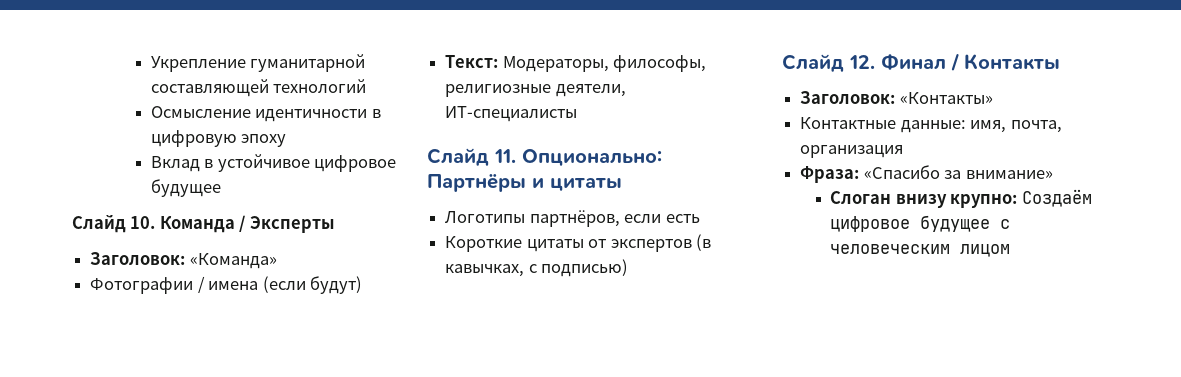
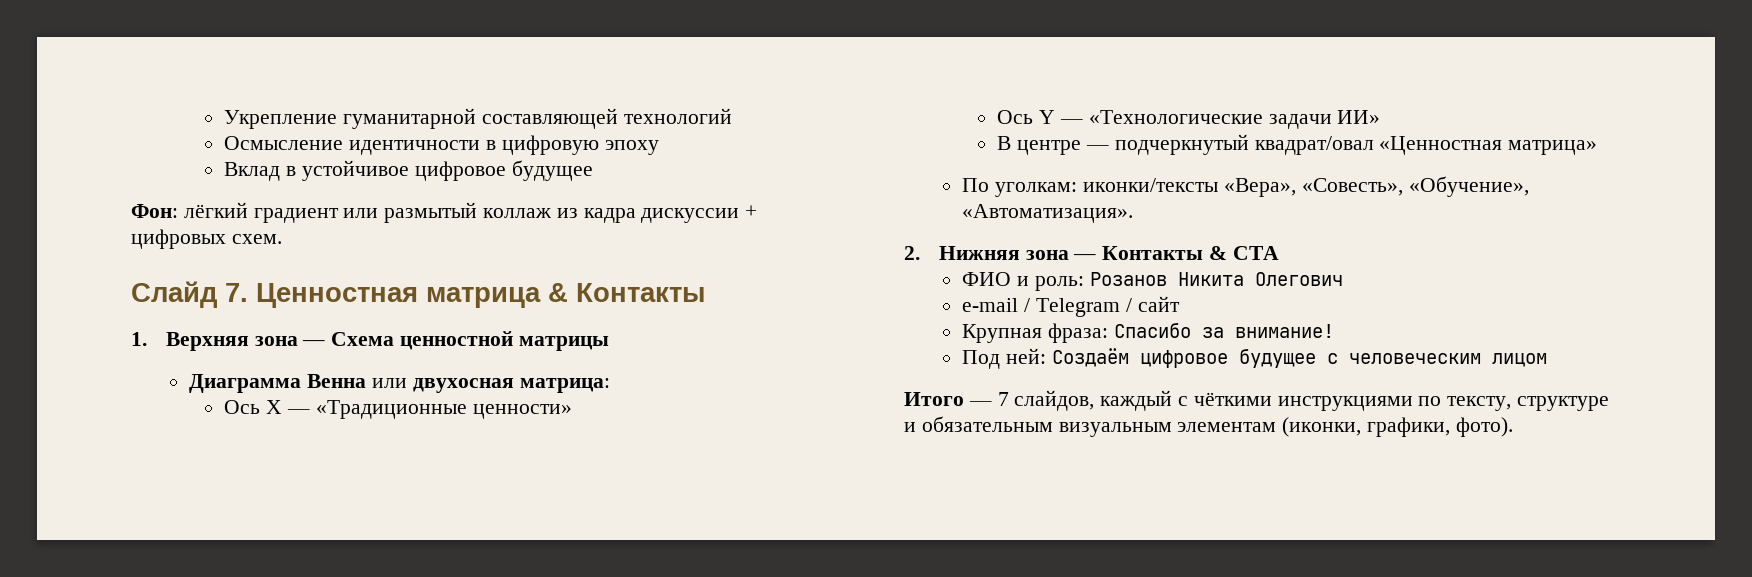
- Слайд 10. Команда / Эксперты
- Заголовок: «Команда»
- Фотографии / имена (если будут)
- Текст: Модераторы, философы, религиозные деятели, ИТ-специалисты
- Слайд 11. Опционально: Партнёры и цитаты
- Логотипы партнёров, если есть
- Короткие цитаты от экспертов (в кавычках, с подписью)
- Слайд 12. Финал / Контакты
- Заголовок: «Контакты»
- Контактные данные: имя, почта, организация
- Фраза: «Спасибо за внимание»
- Слоган внизу крупно: Создаём цифровое будущее с человеческим лицом
+ Фон: лёгкий градиент или размытый коллаж из кадра дискуссии + цифровых схем.
+ Слайд 7. Ценностная матрица & Контакты
+ 1. Верхняя зона — Схема ценностной матрицы
+ Диаграмма Венна или двухосная матрица:
+ Ось X — «Традиционные ценности»
+ Ось Y — «Технологические задачи ИИ»
+ В центре — подчеркнутый квадрат/овал «Ценностная матрица»
+ По уголкам: иконки/тексты «Вера», «Совесть», «Обучение», «Автоматизация».
+ 2. Нижняя зона — Контакты & CTA
+ ФИО и роль: Розанов Никита Олегович
+ e-mail / Telegram / сайт
+ Крупная фраза: Спасибо за внимание!
+ Под ней: Создаём цифровое будущее с человеческим лицом
+ Итого — 7 слайдов, каждый с чёткими инструкциями по тексту, структуре и обязательным визуальным элементам (иконки, графики, фото).

